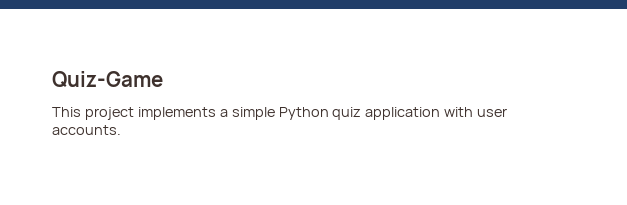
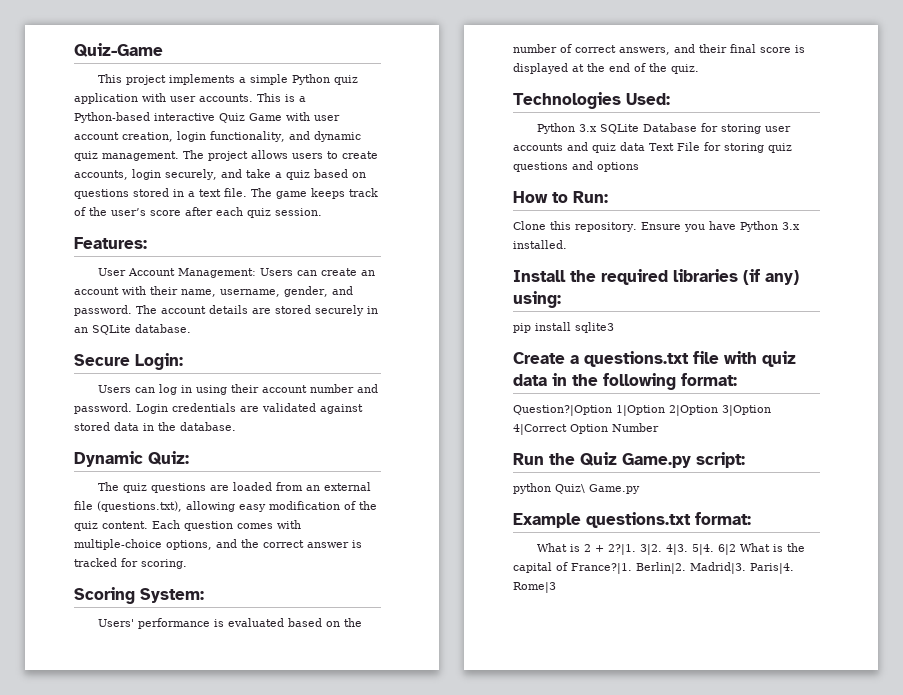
+ This is a Python-based interactive Quiz Game with user account creation, login functionality, and dynamic quiz management. The project allows users to create accounts, login securely, and take a quiz based on questions stored in a text file. The game keeps track of the user’s score after each quiz session.
+ Features:
+ User Account Management: Users can create an account with their name, username, gender, and password. The account details are stored securely in an SQLite database.
+ Secure Login:
+ Users can log in using their account number and password. Login credentials are validated against stored data in the database.
+ Dynamic Quiz:
+ The quiz questions are loaded from an external file (questions.txt), allowing easy modification of the quiz content. Each question comes with multiple-choice options, and the correct answer is tracked for scoring.
+ Scoring System:
+ Users' performance is evaluated based on the number of correct answers, and their final score is displayed at the end of the quiz.
+ Technologies Used:
+ Python 3.x SQLite Database for storing user accounts and quiz data Text File for storing quiz questions and options
+ How to Run:
+ Clone this repository. Ensure you have Python 3.x installed.
+ Install the required libraries (if any) using:
+ pip install sqlite3
+ Create a questions.txt file with quiz data in the following format:
+ Question?|Option 1|Option 2|Option 3|Option 4|Correct Option Number
+ Run the Quiz Game.py script:
+ python Quiz\ Game.py
+ Example questions.txt format:
+ What is 2 + 2?|1. 3|2. 4|3. 5|4. 6|2 What is the capital of France?|1. Berlin|2. Madrid|3. Paris|4. Rome|3

